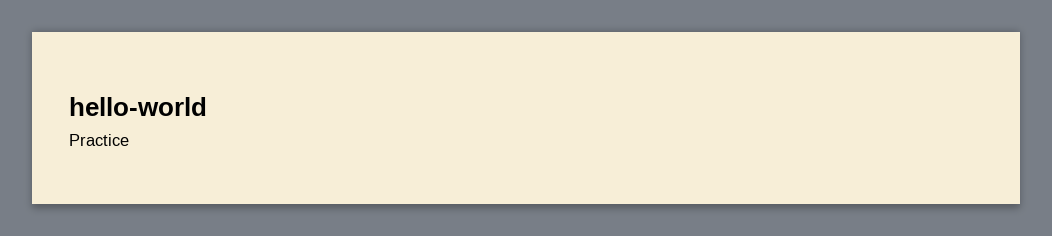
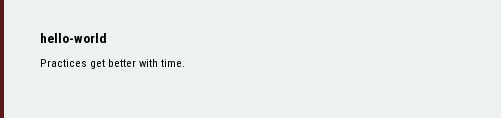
- Practice
+ Practices get better with time.

